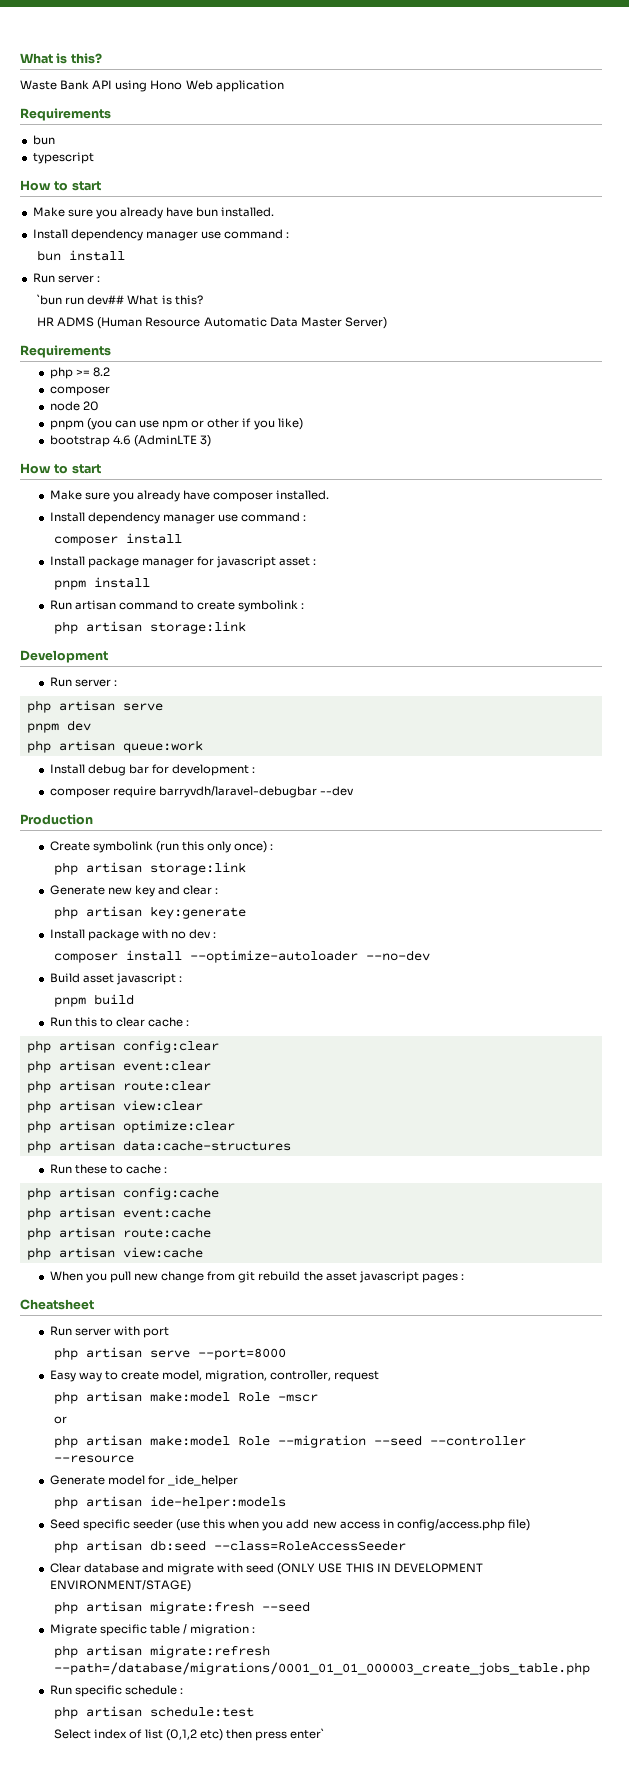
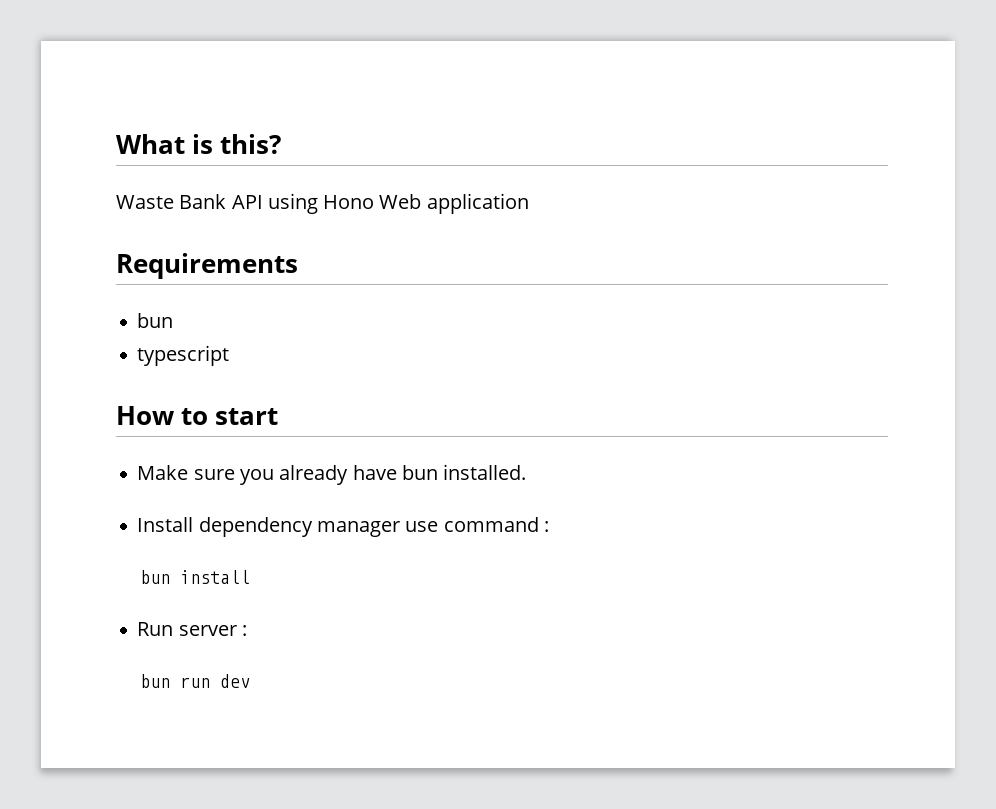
- `bun run dev## What is this?
- HR ADMS (Human Resource Automatic Data Master Server)
- Requirements
- php >= 8.2
- composer
- node 20
- pnpm (you can use npm or other if you like)
- bootstrap 4.6 (AdminLTE 3)
- How to start
- Make sure you already have composer installed.
- Install dependency manager use command :
- composer install
- Install package manager for javascript asset :
- pnpm install
- Run artisan command to create symbolink :
- php artisan storage:link
- Development
- Run server :
- php artisan serve
- pnpm dev
- php artisan queue:work
- Install debug bar for development :
- composer require barryvdh/laravel-debugbar --dev
- Production
- Create symbolink (run this only once) :
- php artisan storage:link
- Generate new key and clear :
- php artisan key:generate
- Install package with no dev :
- composer install --optimize-autoloader --no-dev
- Build asset javascript :
- pnpm build
- Run this to clear cache :
- php artisan config:clear
- php artisan event:clear
- php artisan route:clear
- php artisan view:clear
- php artisan optimize:clear
- php artisan data:cache-structures
- Run these to cache :
- php artisan config:cache
- php artisan event:cache
- php artisan route:cache
- php artisan view:cache
- When you pull new change from git rebuild the asset javascript pages :
- Cheatsheet
- Run server with port
- php artisan serve --port=8000
- Easy way to create model, migration, controller, request
- php artisan make:model Role -mscr
- or
- php artisan make:model Role --migration --seed --controller --resource
- Generate model for _ide_helper
- php artisan ide-helper:models
- Seed specific seeder (use this when you add new access in config/access.php file)
- php artisan db:seed --class=RoleAccessSeeder
- Clear database and migrate with seed (ONLY USE THIS IN DEVELOPMENT ENVIRONMENT/STAGE)
- php artisan migrate:fresh --seed
- Migrate specific table / migration :
- php artisan migrate:refresh --path=/database/migrations/0001_01_01_000003_create_jobs_table.php
- Run specific schedule :
- php artisan schedule:test
- Select index of list (0,1,2 etc) then press enter`
+ bun run dev

